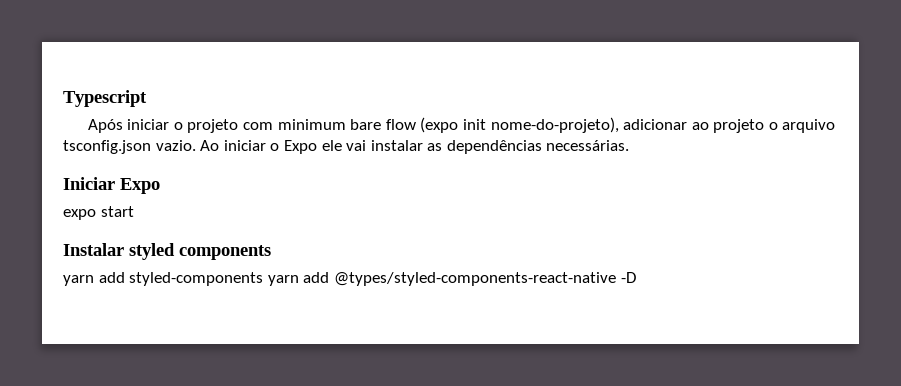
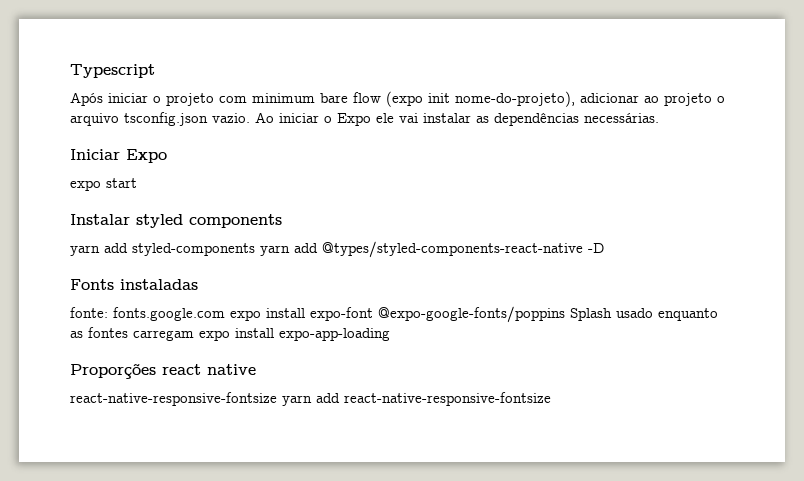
+ Fonts instaladas
+ fonte: fonts.google.com expo install expo-font @expo-google-fonts/poppins Splash usado enquanto as fontes carregam expo install expo-app-loading
+ Proporções react native
+ react-native-responsive-fontsize yarn add react-native-responsive-fontsize

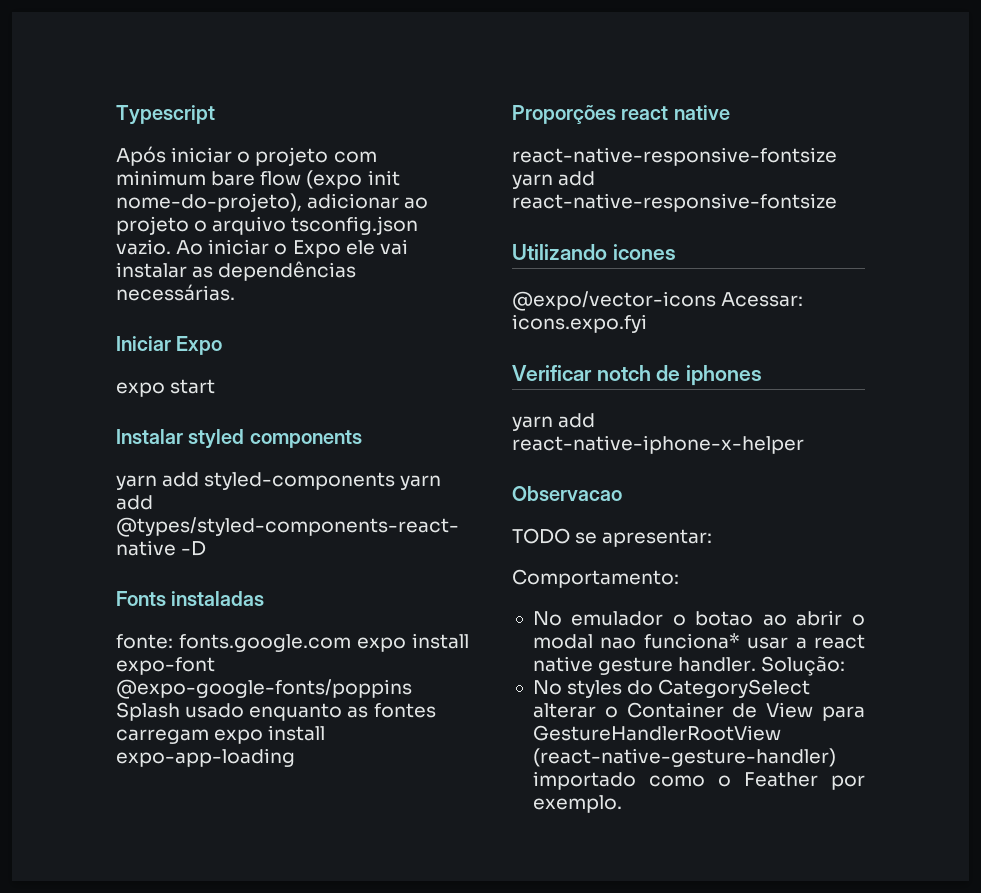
+ Utilizando icones
+ @expo/vector-icons Acessar: icons.expo.fyi
+ Verificar notch de iphones
+ yarn add react-native-iphone-x-helper
+ Observacao
+ TODO se apresentar:
+ Comportamento:
+ No emulador o botao ao abrir o modal nao funciona* usar a react native gesture handler. Solução:
+ No styles do CategorySelect alterar o Container de View para GestureHandlerRootView (react-native-gesture-handler) importado como o Feather por exemplo.

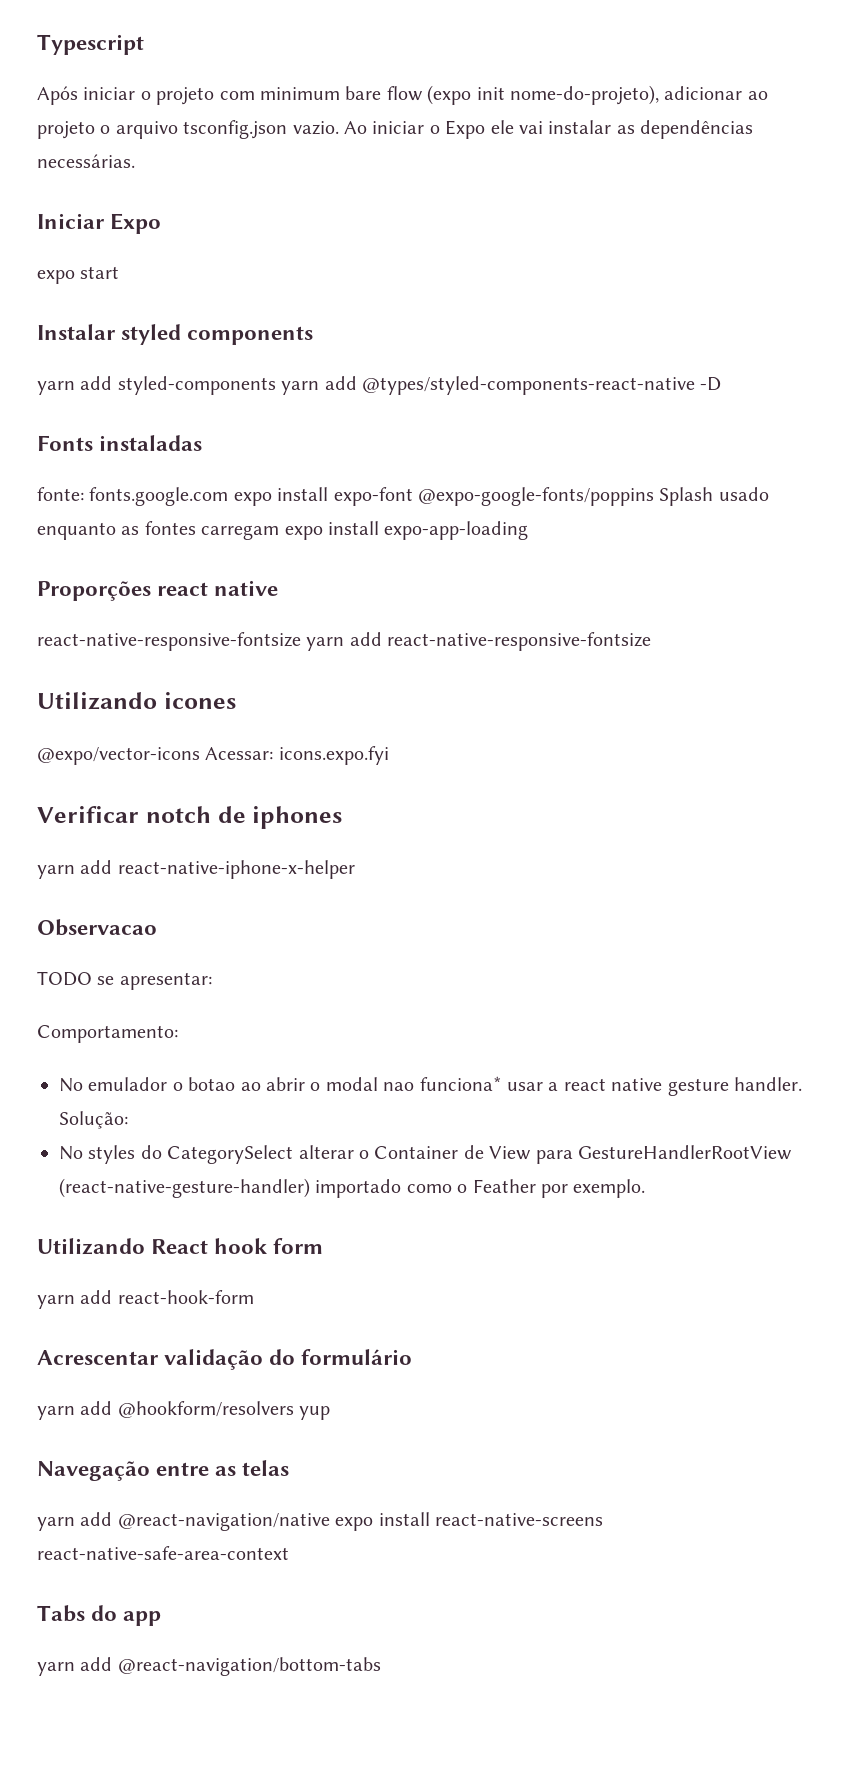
+ Utilizando React hook form
+ yarn add react-hook-form
+ Acrescentar validação do formulário
+ yarn add @hookform/resolvers yup
+ Navegação entre as telas
+ yarn add @react-navigation/native expo install react-native-screens react-native-safe-area-context
+ Tabs do app
+ yarn add @react-navigation/bottom-tabs

